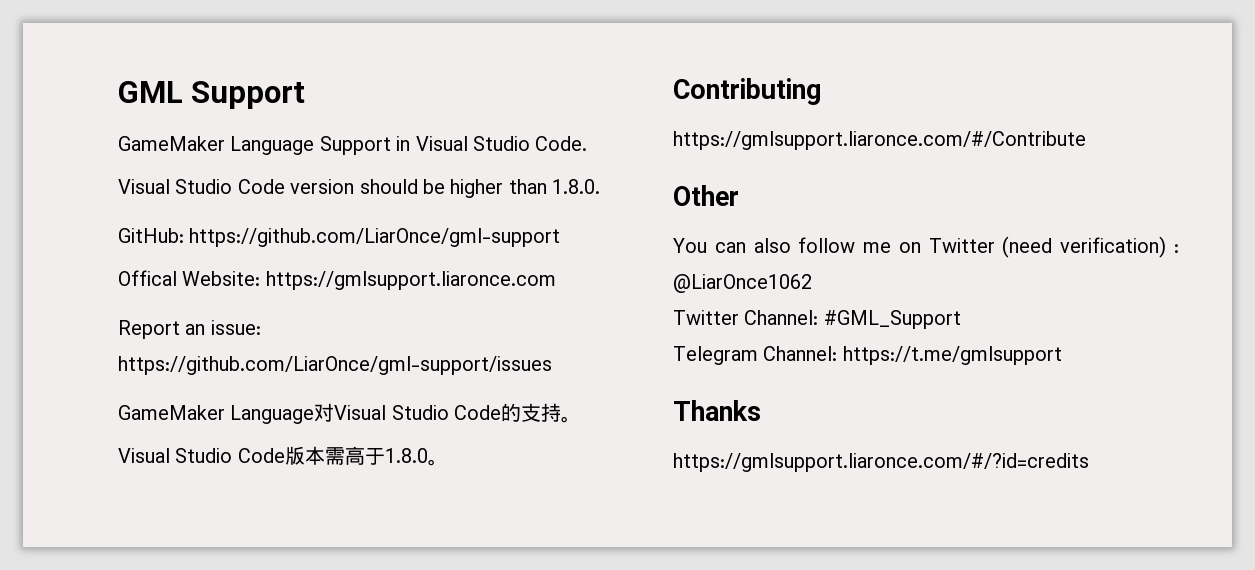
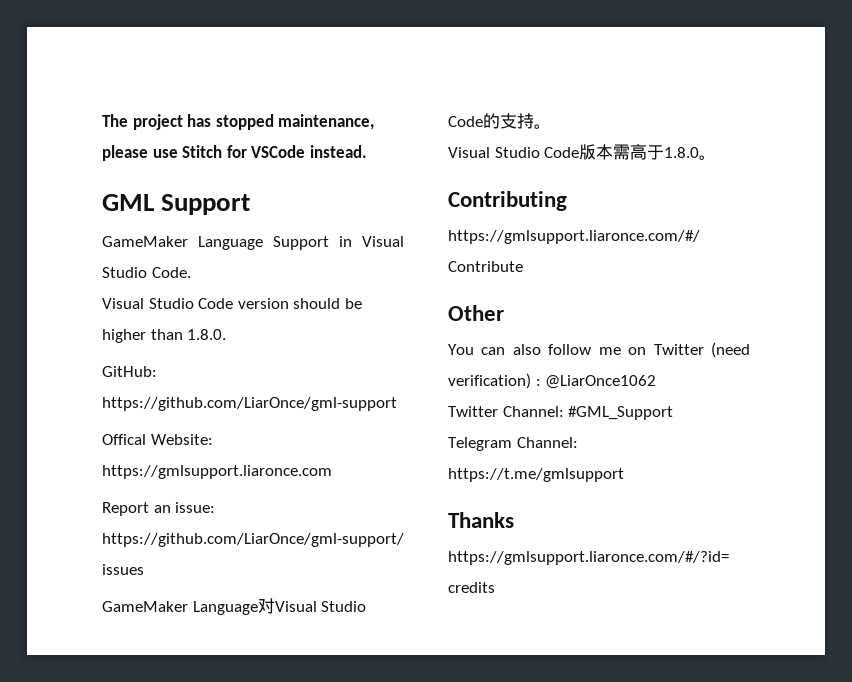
+ The project has stopped maintenance, please use Stitch for VSCode instead.

